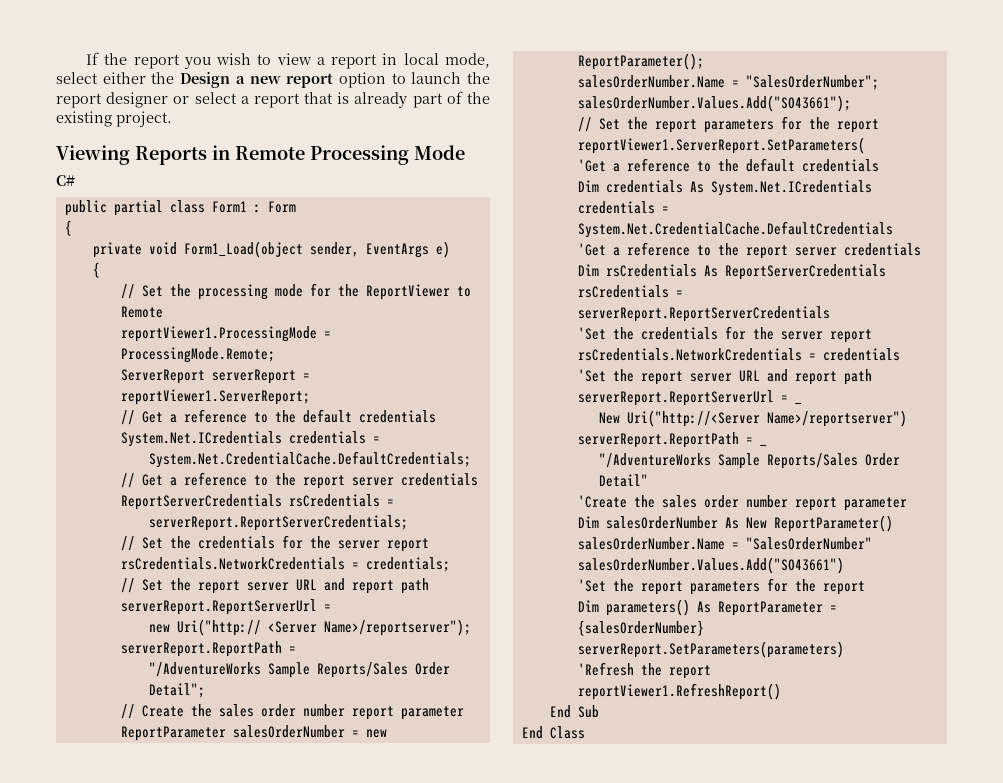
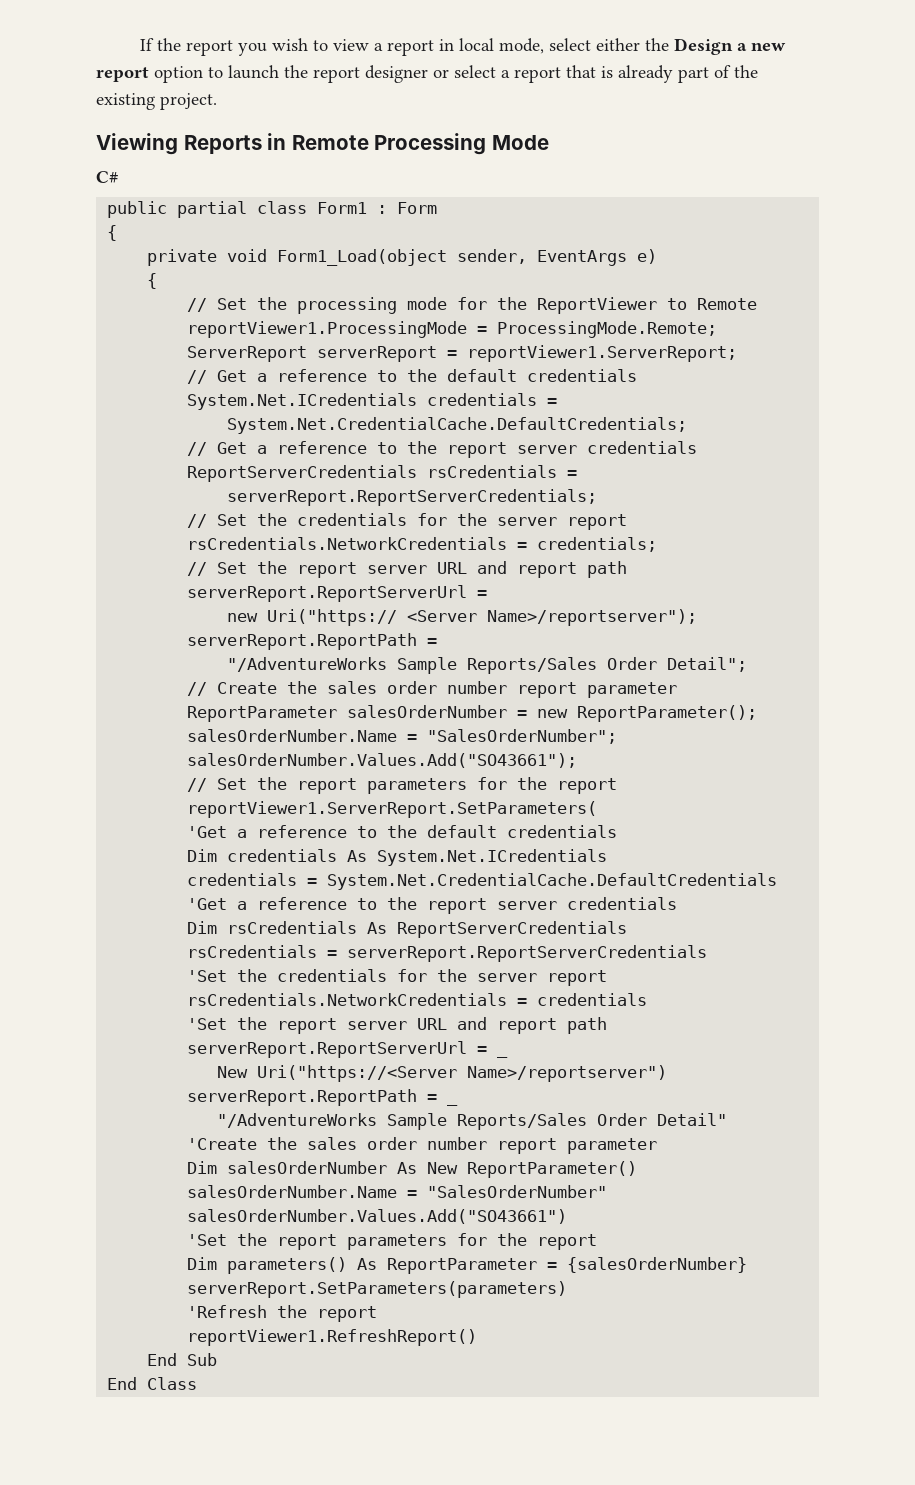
- new Uri("http:// <Server Name>/reportserver");
+ new Uri("https:// <Server Name>/reportserver");
- New Uri("http://<Server Name>/reportserver")
+ New Uri("https://<Server Name>/reportserver")

